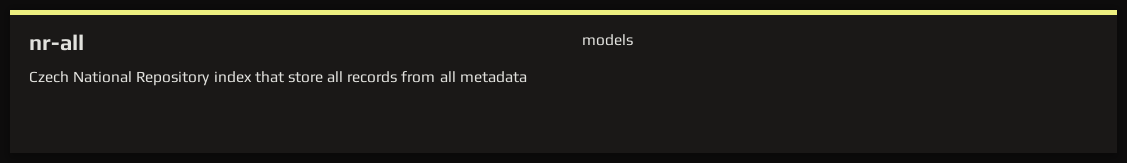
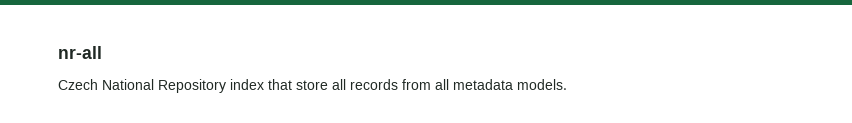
- Czech National Repository index that store all records from all metadata models
+ Czech National Repository index that store all records from all metadata models.

